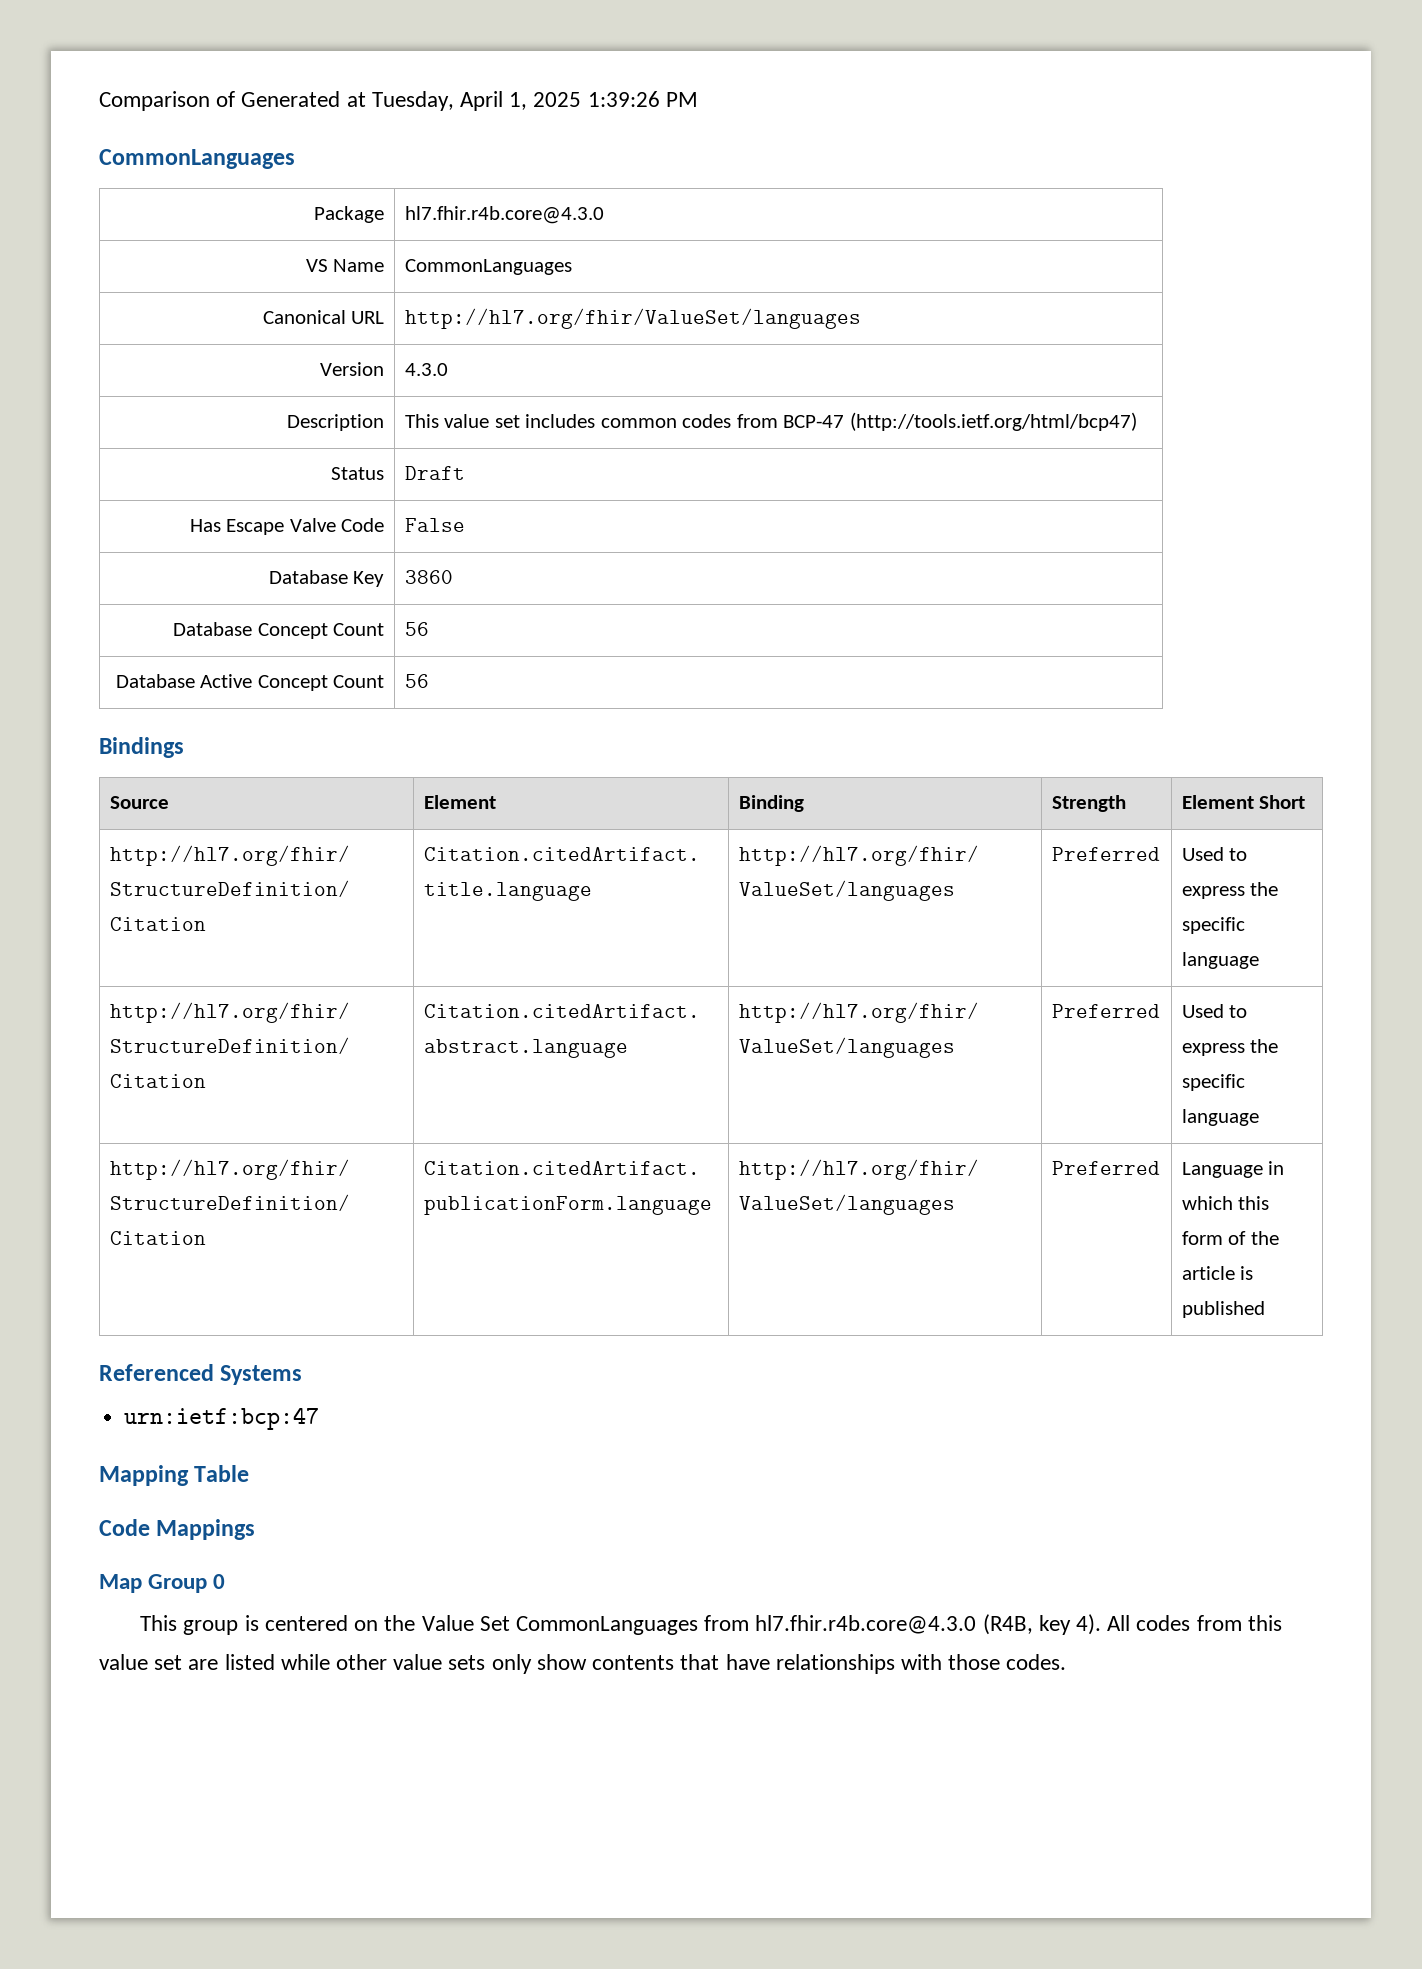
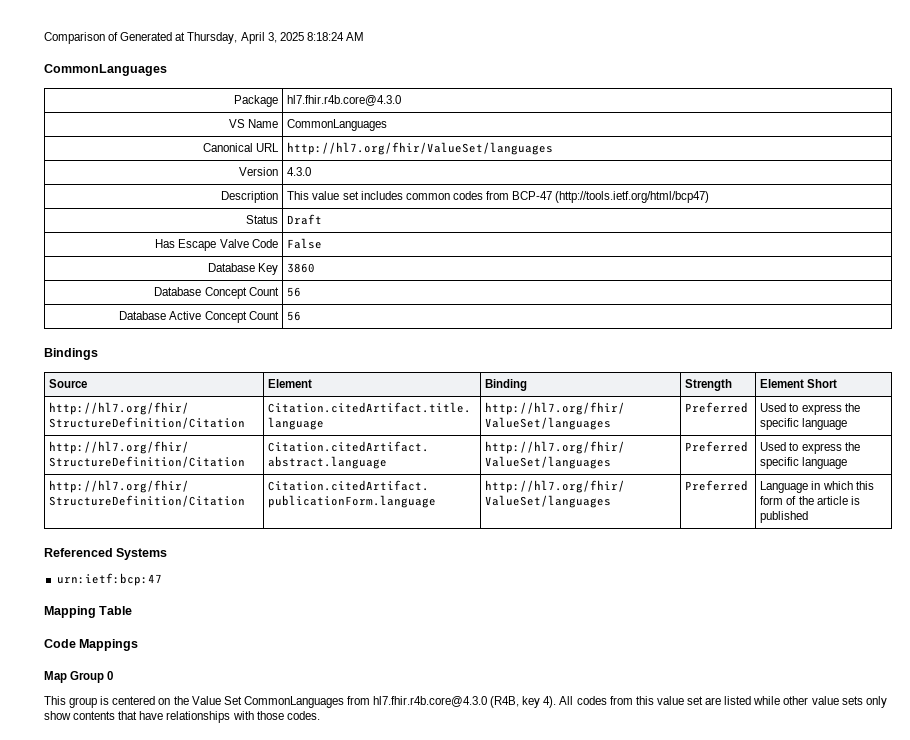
- Comparison of Generated at Tuesday, April 1, 2025 1:39:26 PM
+ Comparison of Generated at Thursday, April 3, 2025 8:18:24 AM

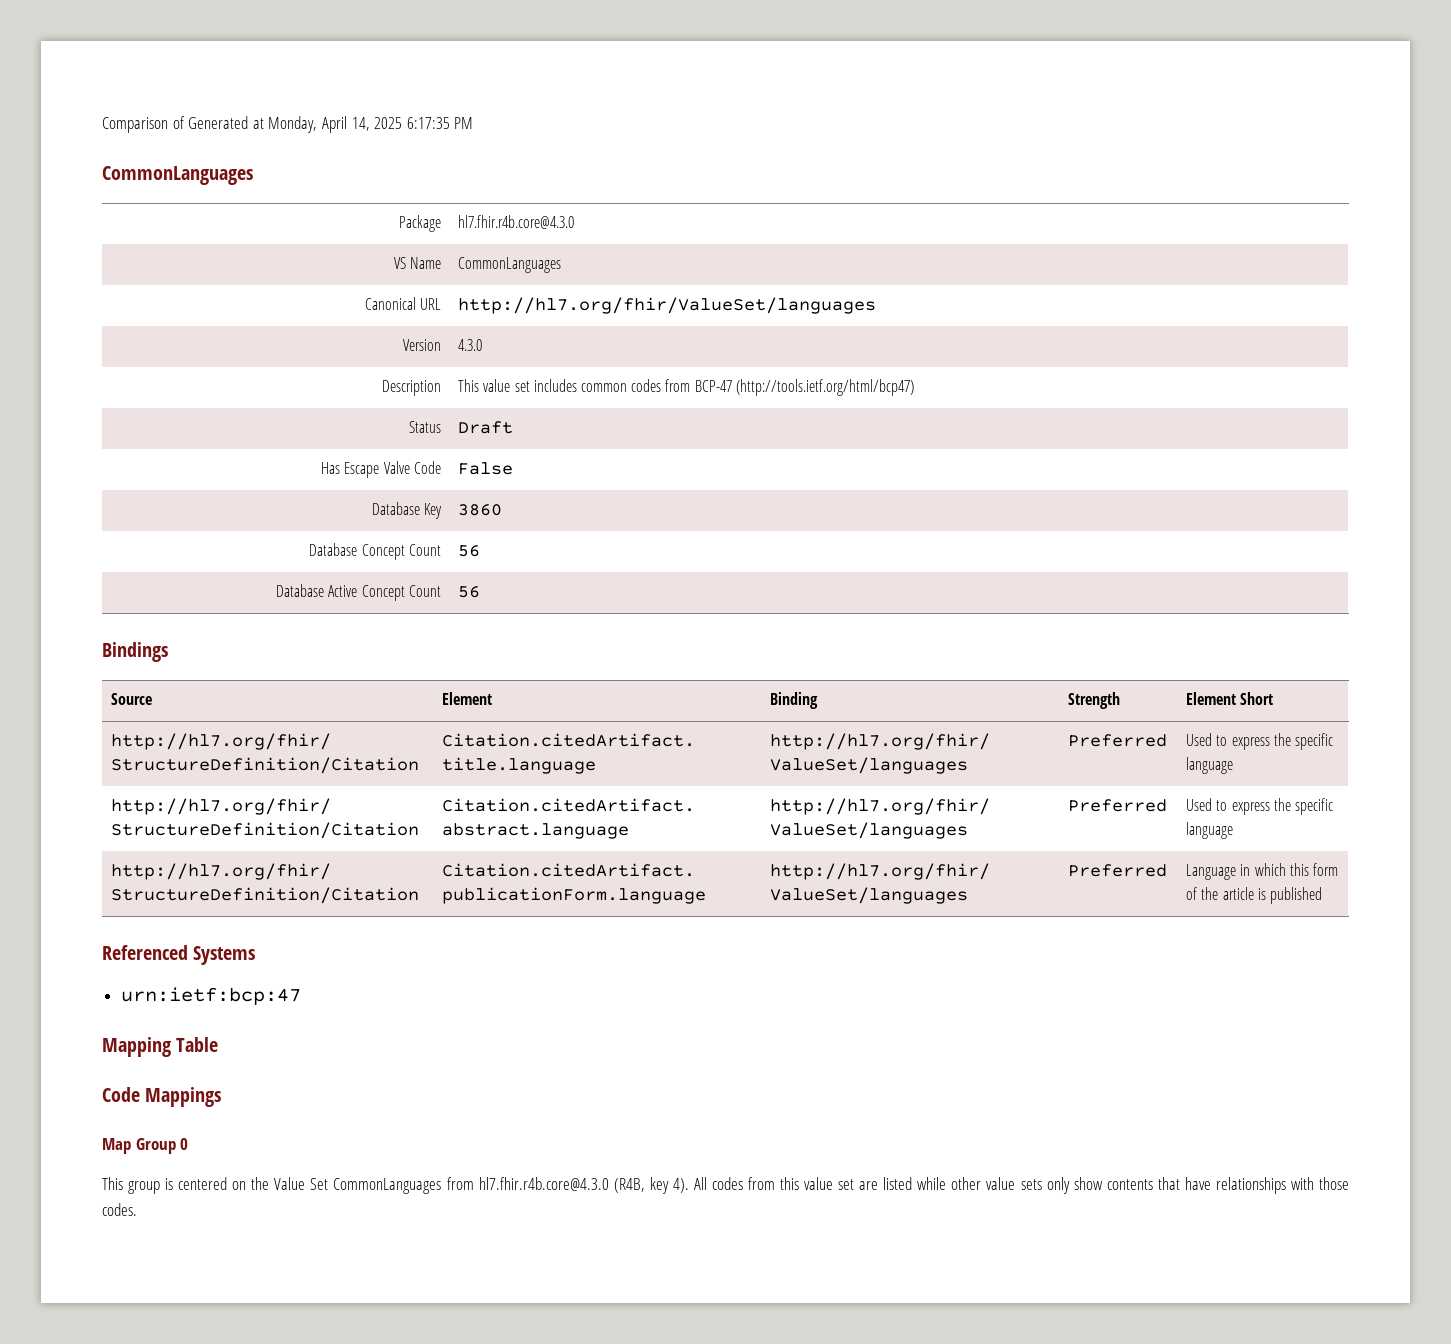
- Comparison of Generated at Thursday, April 3, 2025 8:18:24 AM
+ Comparison of Generated at Monday, April 14, 2025 6:17:35 PM

